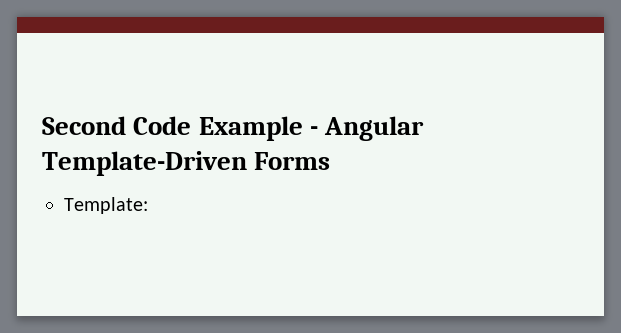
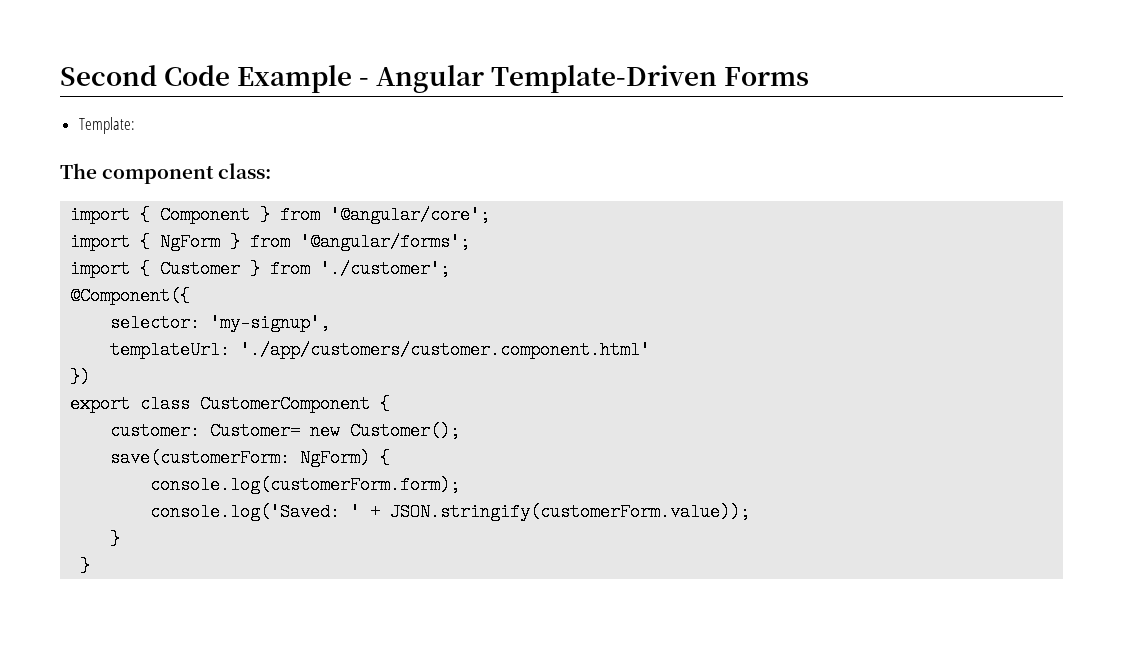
+ The component class:
+ import { Component } from '@angular/core';
+ import { NgForm } from '@angular/forms';
+ import { Customer } from './customer';
+ @Component({
+ selector: 'my-signup',
+ templateUrl: './app/customers/customer.component.html'
+ })
+ export class CustomerComponent {
+ customer: Customer= new Customer();
+ save(customerForm: NgForm) {
+ console.log(customerForm.form);
+ console.log('Saved: ' + JSON.stringify(customerForm.value));
+ }
+ }

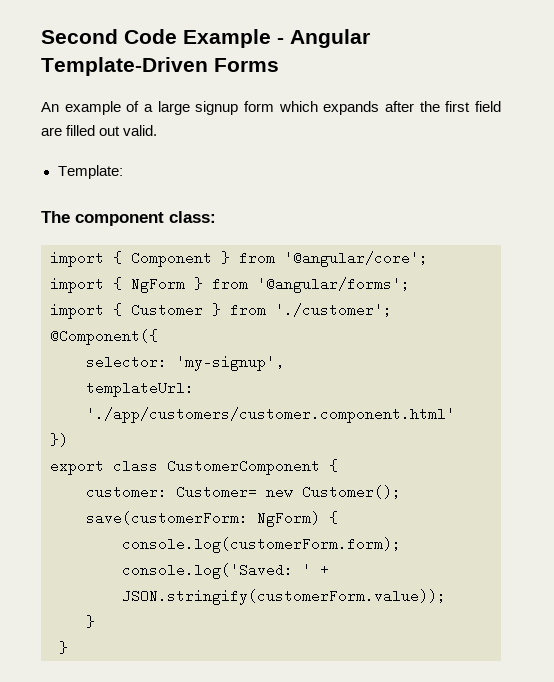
+ An example of a large signup form which expands after the first field are filled out valid.

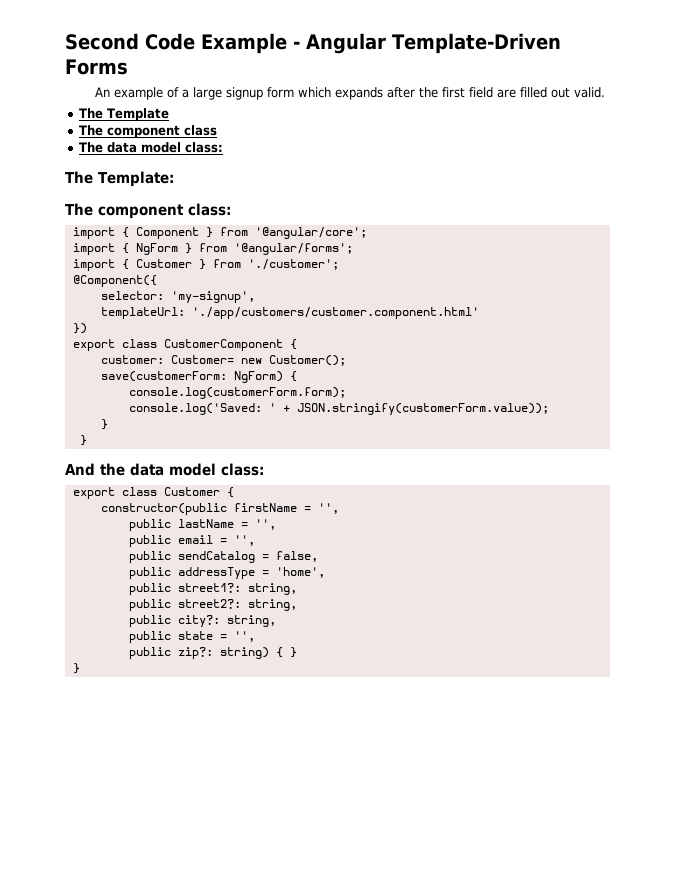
- Template:
+ The Template
+ The component class
+ The data model class:
+ The Template:
+ And the data model class:
+ export class Customer {
+ constructor(public firstName = '',
+ public lastName = '',
+ public email = '',
+ public sendCatalog = false,
+ public addressType = 'home',
+ public street1?: string,
+ public street2?: string,
+ public city?: string,
+ public state = '',
+ public zip?: string) { }
+ }

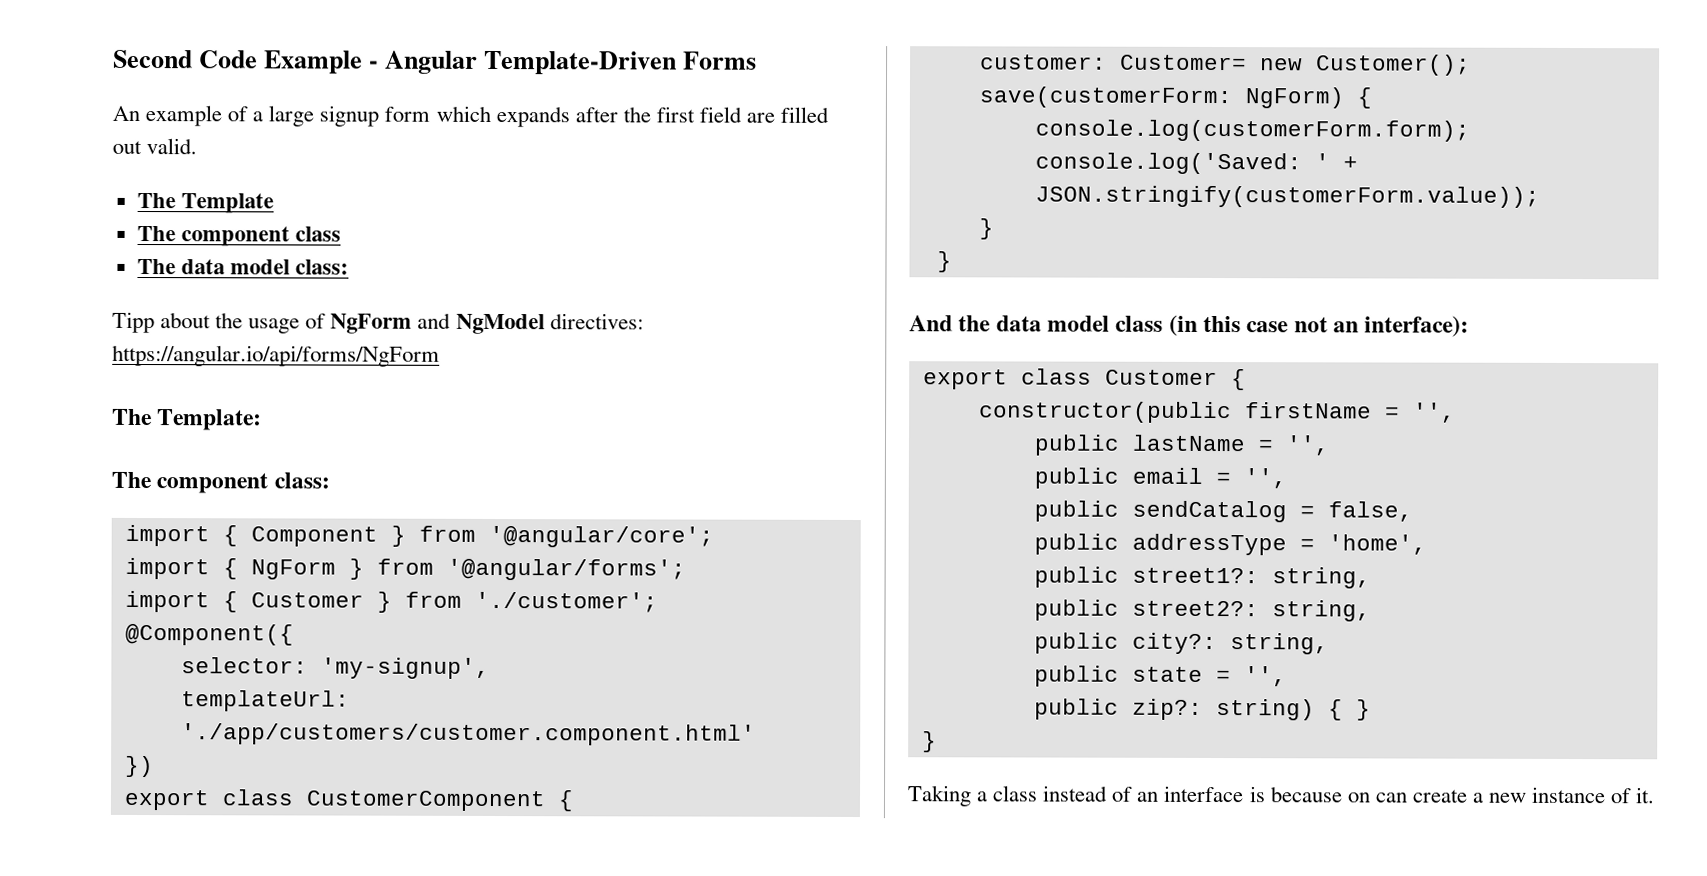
+ Tipp about the usage of NgForm and NgModel directives: https://angular.io/api/forms/NgForm
- And the data model class:
+ And the data model class (in this case not an interface):
+ Taking a class instead of an interface is because on can create a new instance of it.

